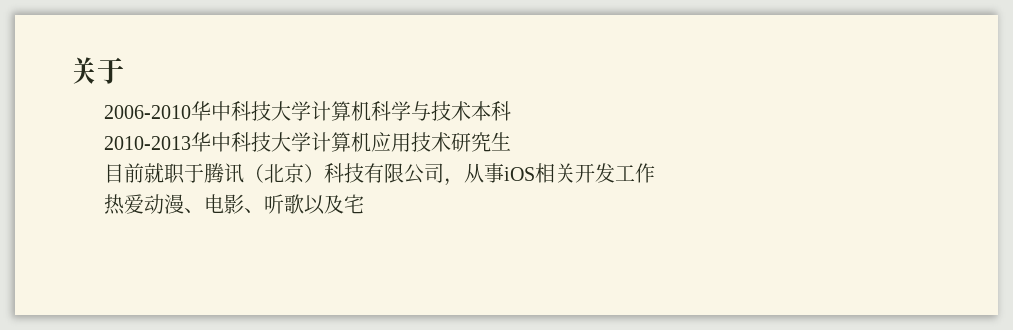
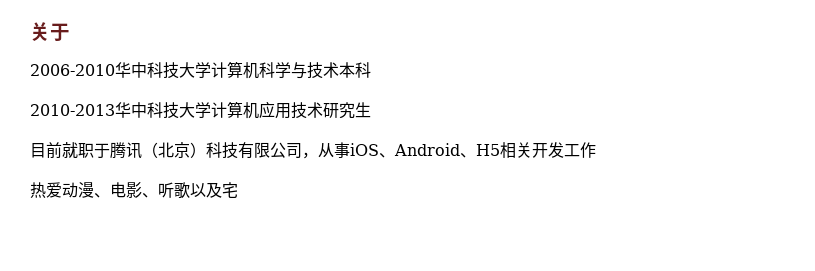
- 目前就职于腾讯（北京）科技有限公司，从事iOS相关开发工作
+ 目前就职于腾讯（北京）科技有限公司，从事iOS、Android、H5相关开发工作

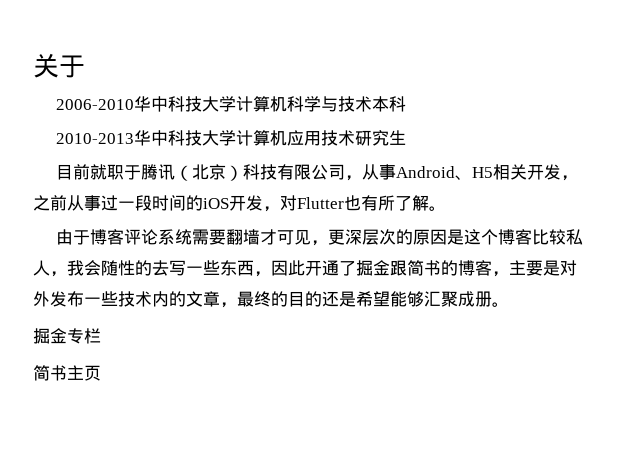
- 目前就职于腾讯（北京）科技有限公司，从事iOS、Android、H5相关开发工作
- 热爱动漫、电影、听歌以及宅
+ 目前就职于腾讯（北京）科技有限公司，从事Android、H5相关开发，之前从事过一段时间的iOS开发，对Flutter也有所了解。
+ 由于博客评论系统需要翻墙才可见，更深层次的原因是这个博客比较私人，我会随性的去写一些东西，因此开通了掘金跟简书的博客，主要是对外发布一些技术内的文章，最终的目的还是希望能够汇聚成册。
+ 掘金专栏
+ 简书主页

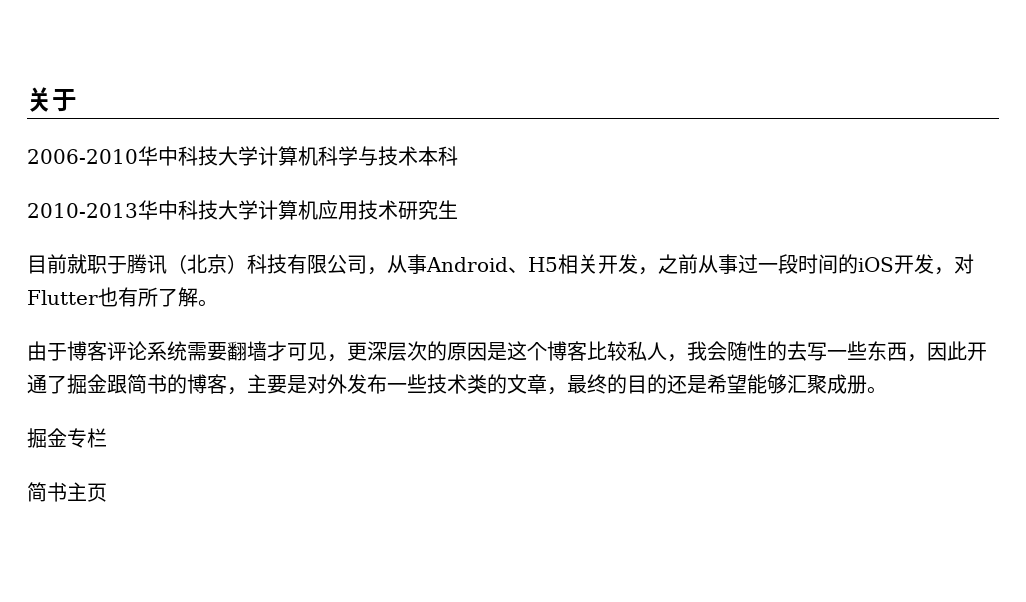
- 由于博客评论系统需要翻墙才可见，更深层次的原因是这个博客比较私人，我会随性的去写一些东西，因此开通了掘金跟简书的博客，主要是对外发布一些技术内的文章，最终的目的还是希望能够汇聚成册。
+ 由于博客评论系统需要翻墙才可见，更深层次的原因是这个博客比较私人，我会随性的去写一些东西，因此开通了掘金跟简书的博客，主要是对外发布一些技术类的文章，最终的目的还是希望能够汇聚成册。

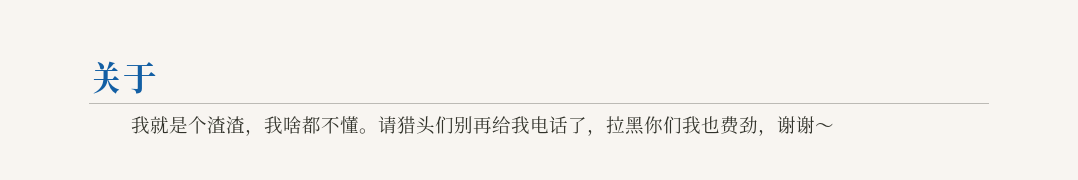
- 2006-2010华中科技大学计算机科学与技术本科
- 2010-2013华中科技大学计算机应用技术研究生
- 目前就职于腾讯（北京）科技有限公司，从事Android、H5相关开发，之前从事过一段时间的iOS开发，对Flutter也有所了解。
- 由于博客评论系统需要翻墙才可见，更深层次的原因是这个博客比较私人，我会随性的去写一些东西，因此开通了掘金跟简书的博客，主要是对外发布一些技术类的文章，最终的目的还是希望能够汇聚成册。
- 掘金专栏
- 简书主页
+ 我就是个渣渣，我啥都不懂。请猎头们别再给我电话了，拉黑你们我也费劲，谢谢～

